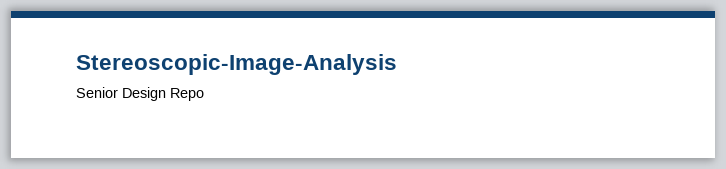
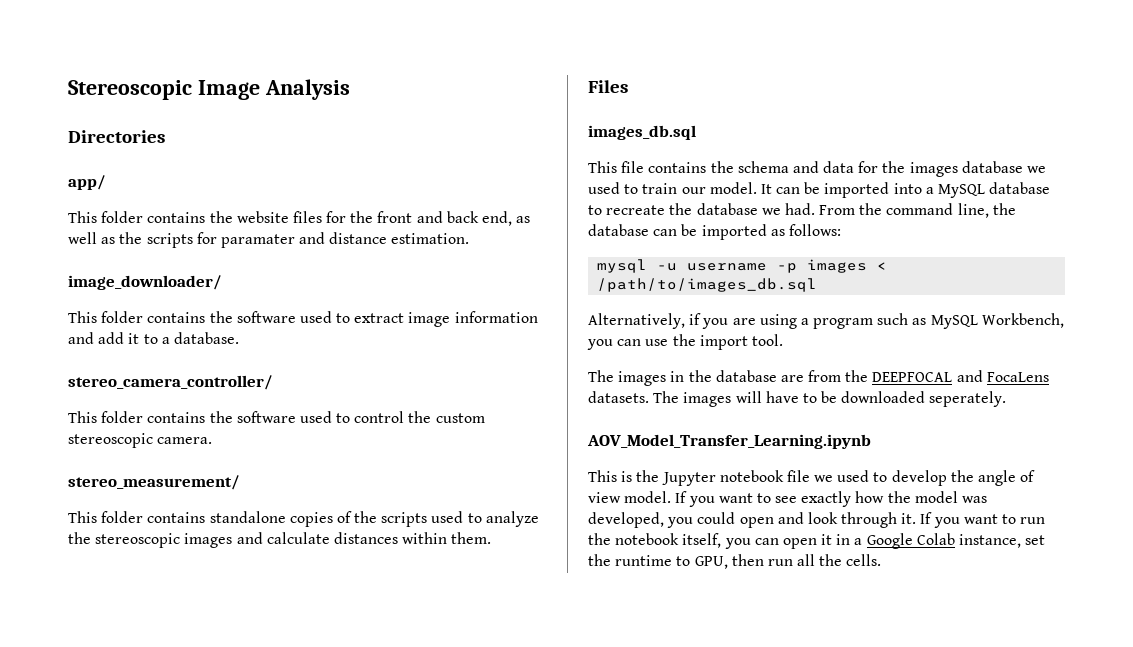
- Stereoscopic-Image-Analysis
- Senior Design Repo
+ Stereoscopic Image Analysis
+ Directories
+ app/
+ This folder contains the website files for the front and back end, as well as the scripts for paramater and distance estimation.
+ image_downloader/
+ This folder contains the software used to extract image information and add it to a database.
+ stereo_camera_controller/
+ This folder contains the software used to control the custom stereoscopic camera.
+ stereo_measurement/
+ This folder contains standalone copies of the scripts used to analyze the stereoscopic images and calculate distances within them.
+ Files
+ images_db.sql
+ This file contains the schema and data for the images database we used to train our model. It can be imported into a MySQL database to recreate the database we had. From the command line, the database can be imported as follows:
+ mysql -u username -p images < /path/to/images_db.sql
+ Alternatively, if you are using a program such as MySQL Workbench, you can use the import tool.
+ The images in the database are from the DEEPFOCAL and FocaLens datasets. The images will have to be downloaded seperately.
+ AOV_Model_Transfer_Learning.ipynb
+ This is the Jupyter notebook file we used to develop the angle of view model. If you want to see exactly how the model was developed, you could open and look through it. If you want to run the notebook itself, you can open it in a Google Colab instance, set the runtime to GPU, then run all the cells.

